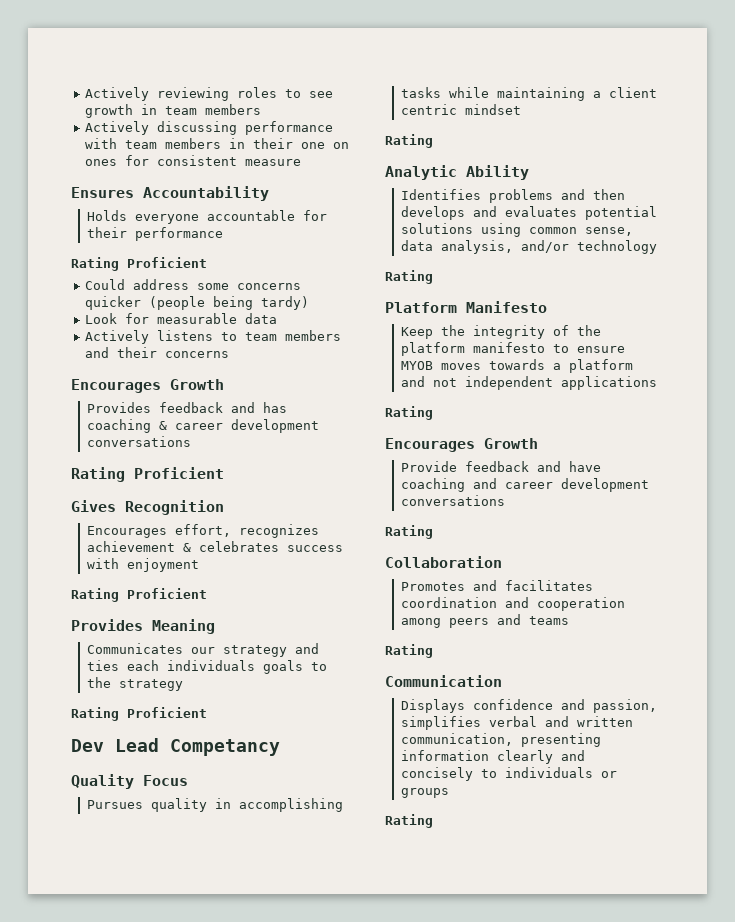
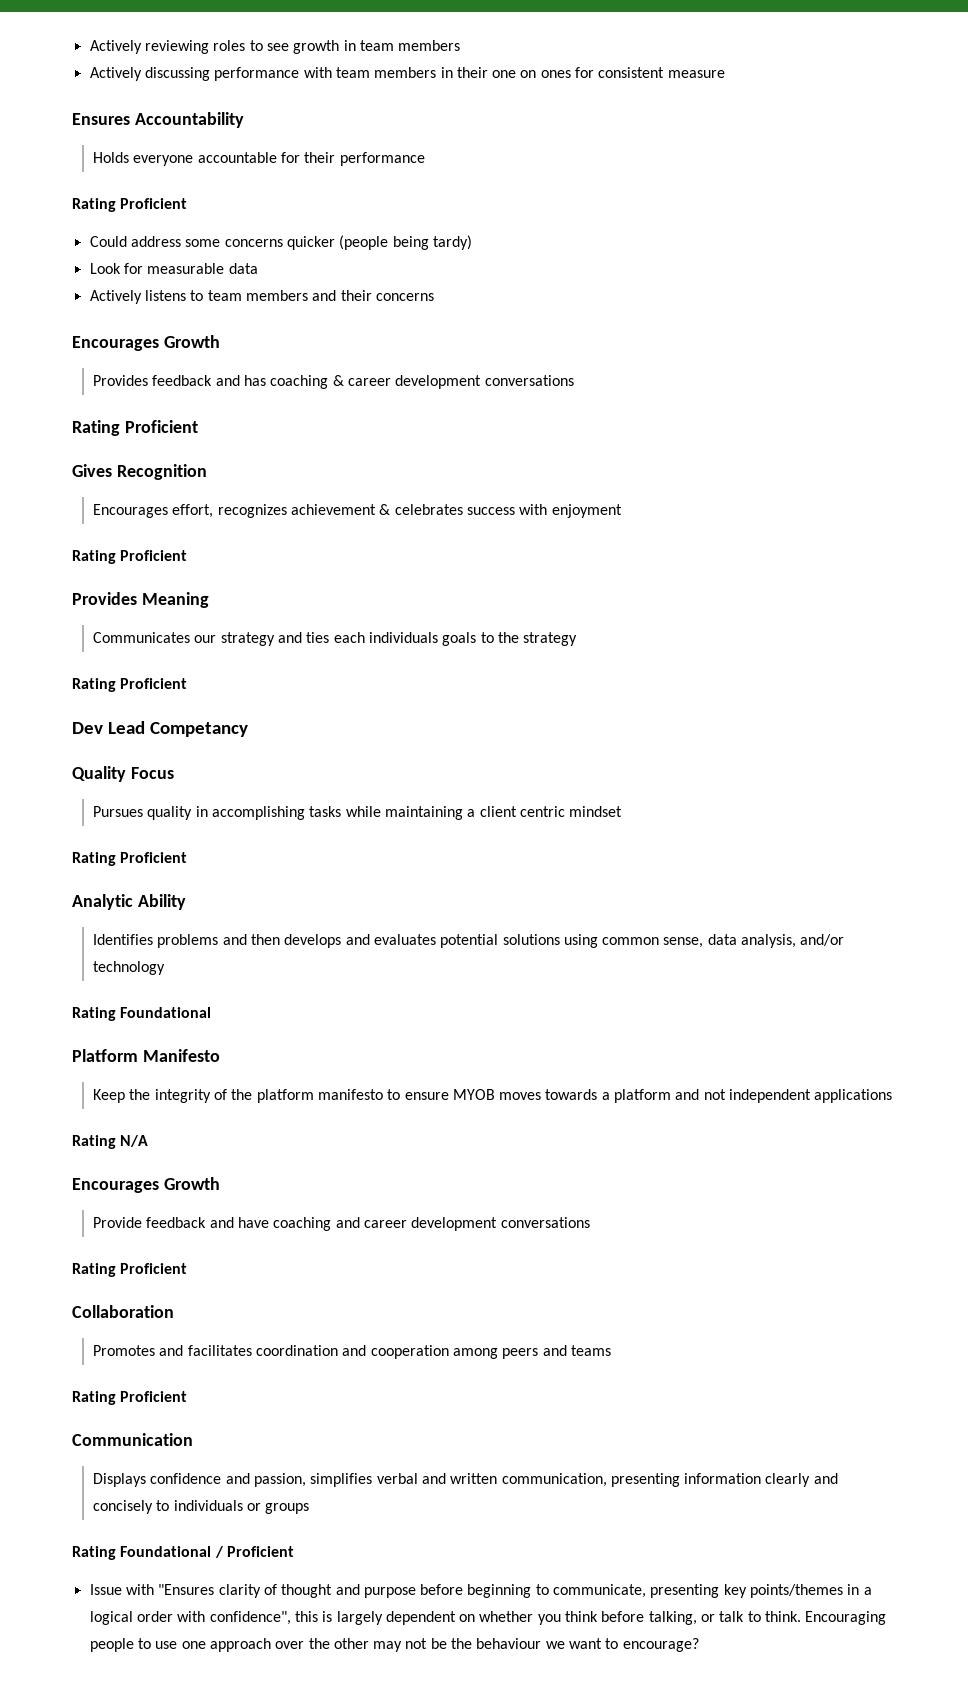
  Pursues quality in accomplishing tasks while maintaining a client centric mindset
- Rating
+ Rating Proficient
  Identifies problems and then develops and evaluates potential solutions using common sense, data analysis, and/or technology
- Rating
+ Rating Foundational
  Keep the integrity of the platform manifesto to ensure MYOB moves towards a platform and not independent applications
- Rating
+ Rating N/A
  Provide feedback and have coaching and career development conversations
- Rating
+ Rating Proficient
  Promotes and facilitates coordination and cooperation among peers and teams
- Rating
+ Rating Proficient
  Displays confidence and passion, simplifies verbal and written communication, presenting information clearly and concisely to individuals or groups
- Rating
+ Rating Foundational / Proficient
+ Issue with "Ensures clarity of thought and purpose before beginning to communicate, presenting key points/themes in a logical order with confidence", this is largely dependent on whether you think before talking, or talk to think. Encouraging people to use one approach over the other may not be the behaviour we want to encourage?

